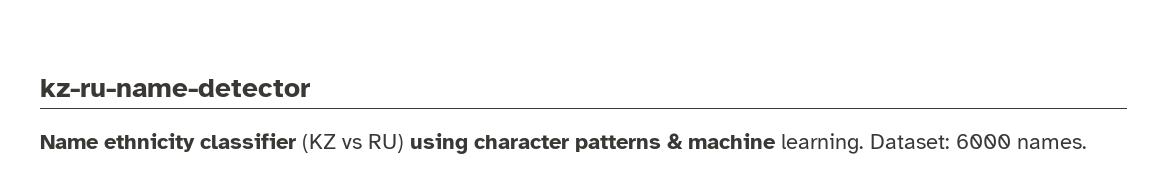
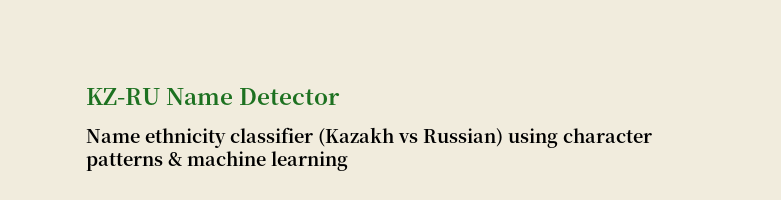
- kz-ru-name-detector
+ KZ-RU Name Detector
- Name ethnicity classifier (KZ vs RU) using character patterns & machine learning. Dataset: 6000 names.
+ Name ethnicity classifier (Kazakh vs Russian) using character patterns & machine learning

